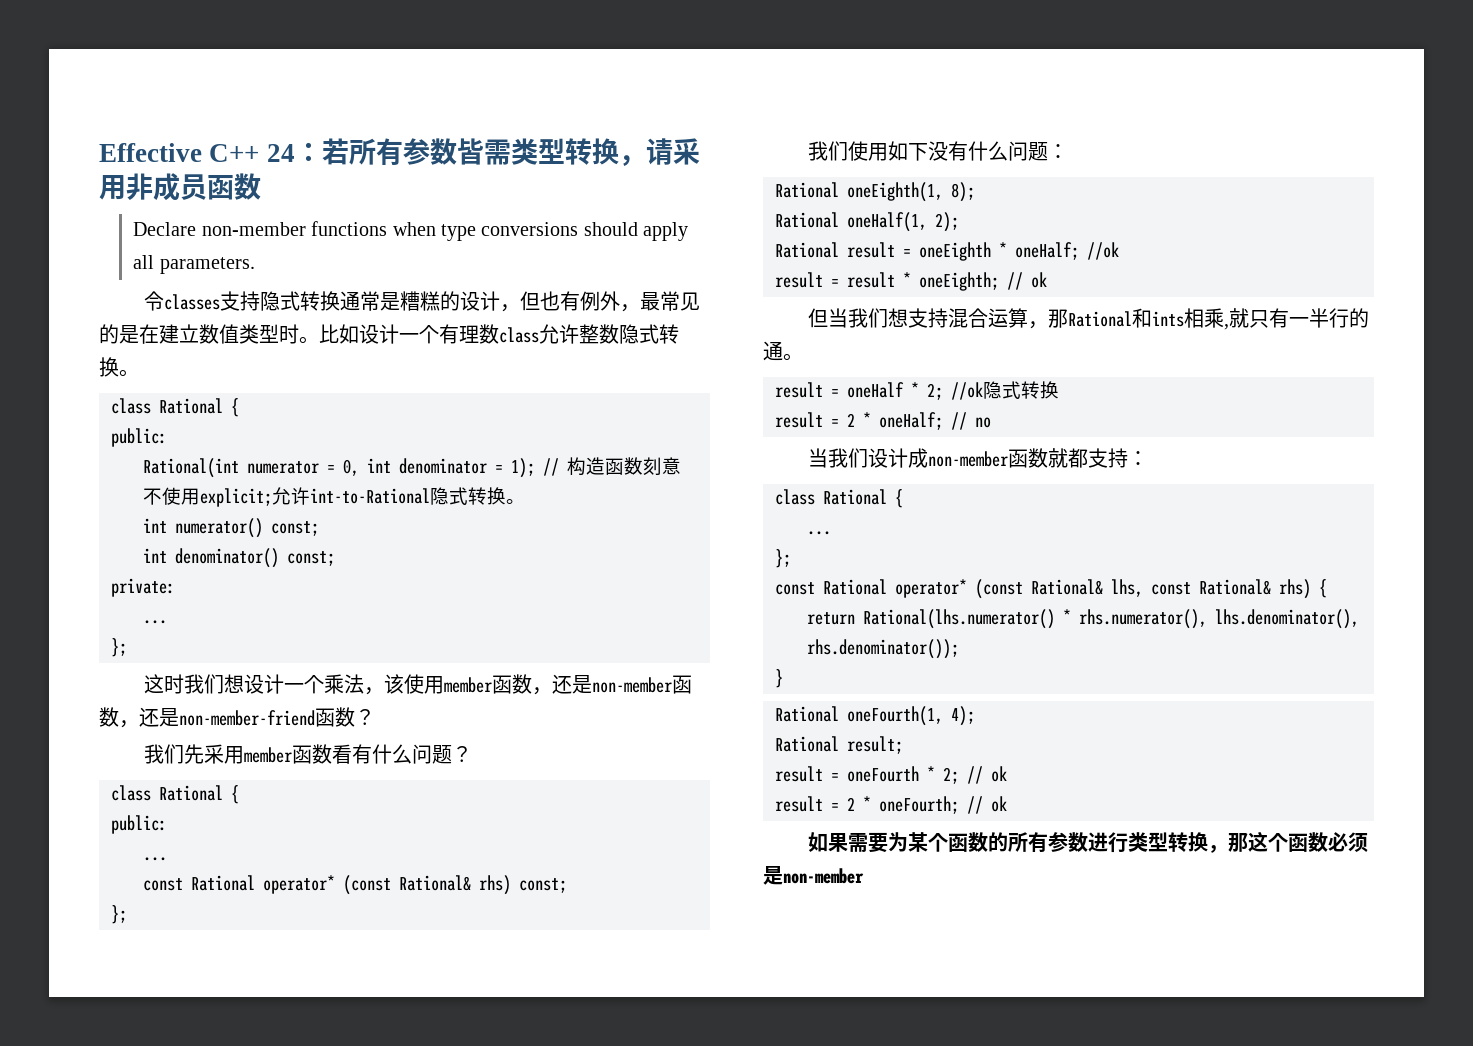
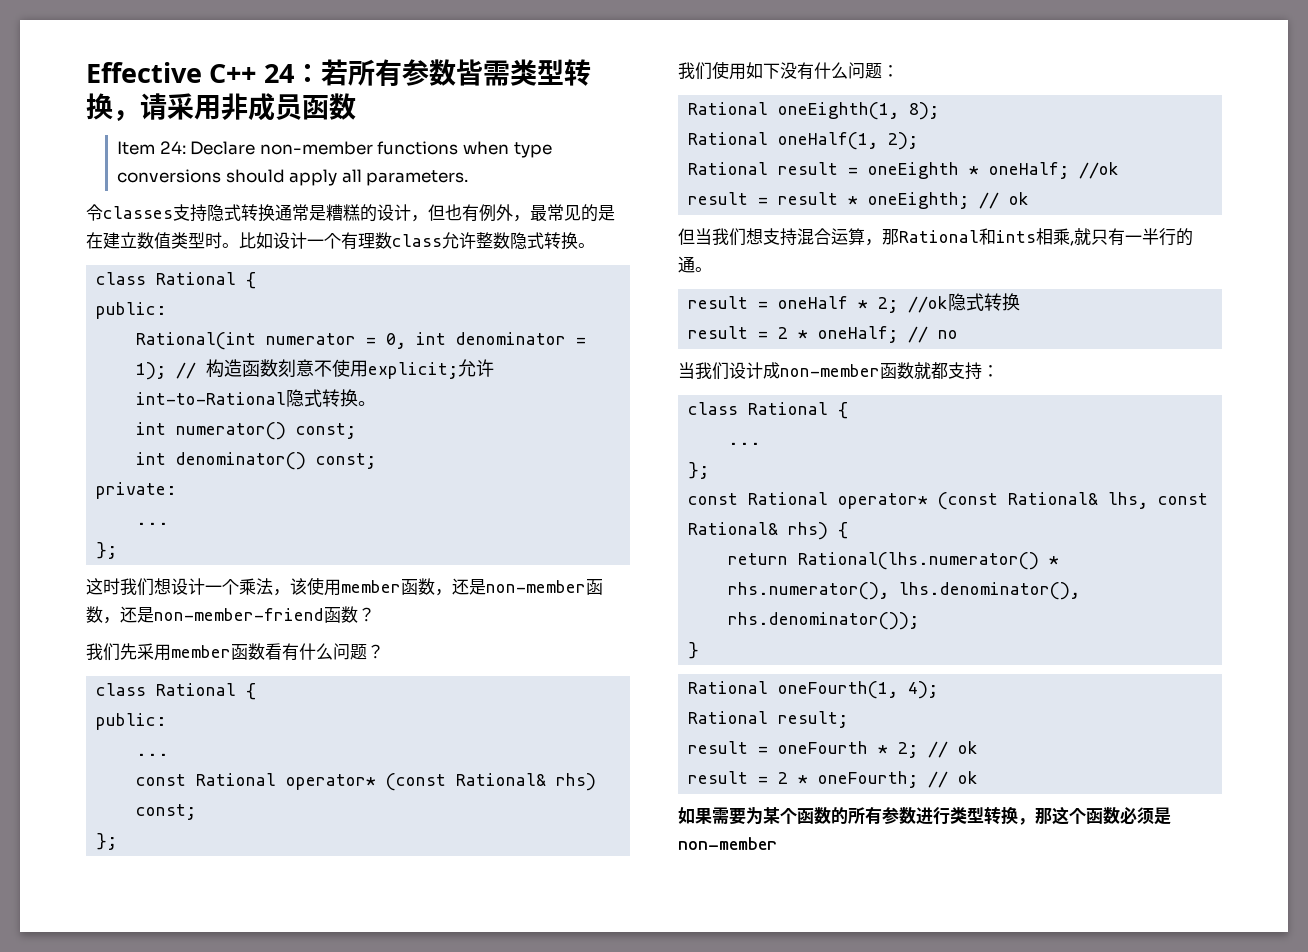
- Declare non-member functions when type conversions should apply all parameters.
+ Item 24: Declare non-member functions when type conversions should apply all parameters.

